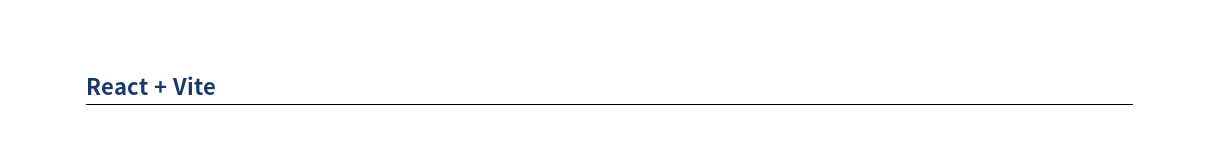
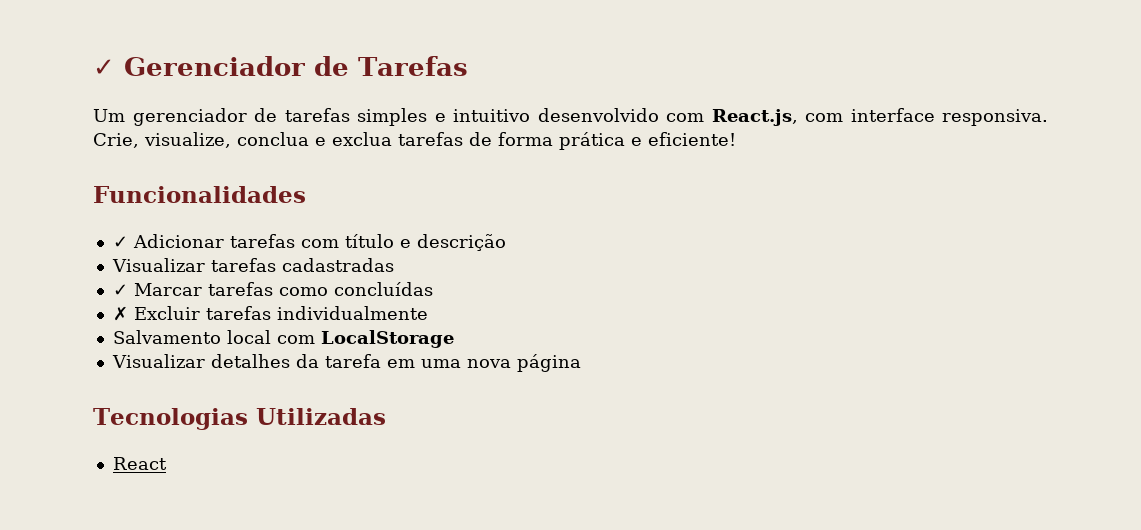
- React + Vite
+ ✓ Gerenciador de Tarefas
+ Um gerenciador de tarefas simples e intuitivo desenvolvido com React.js, com interface responsiva. Crie, visualize, conclua e exclua tarefas de forma prática e eficiente!
+ Funcionalidades
+ ✓ Adicionar tarefas com título e descrição
+ Visualizar tarefas cadastradas
+ ✓ Marcar tarefas como concluídas
+ ✗ Excluir tarefas individualmente
+ Salvamento local com LocalStorage
+ Visualizar detalhes da tarefa em uma nova página
+ Tecnologias Utilizadas
+ React

